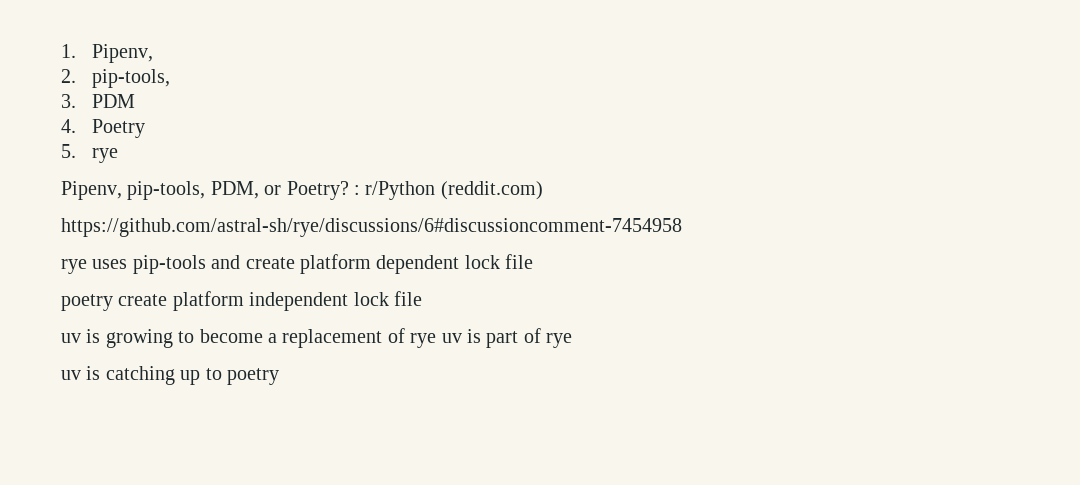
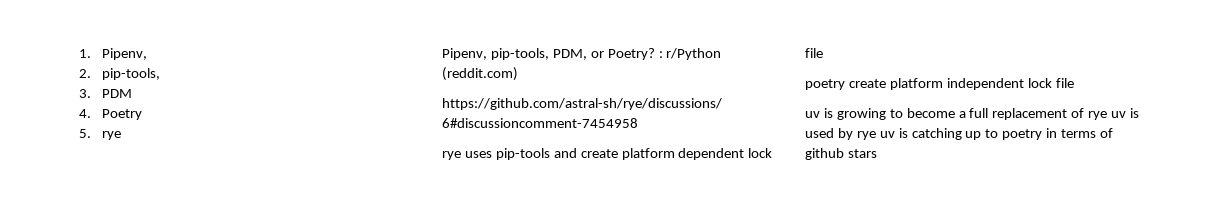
- uv is growing to become a replacement of rye uv is part of rye
- uv is catching up to poetry
+ uv is growing to become a full replacement of rye uv is used by rye uv is catching up to poetry in terms of github stars

